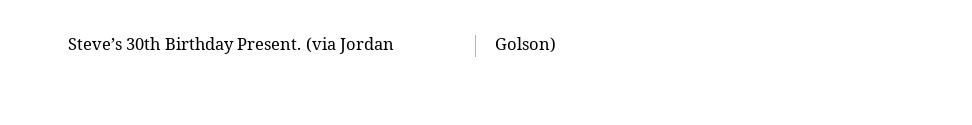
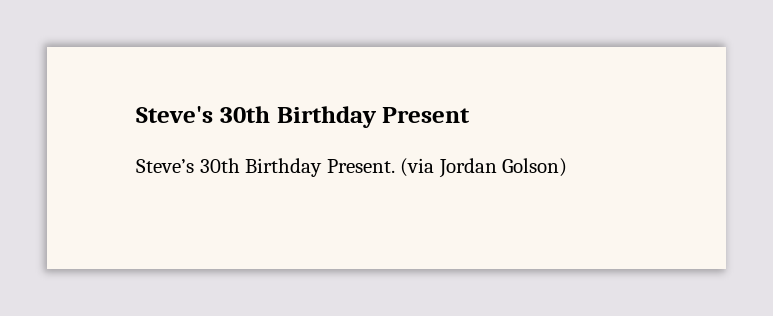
+ Steve's 30th Birthday Present

